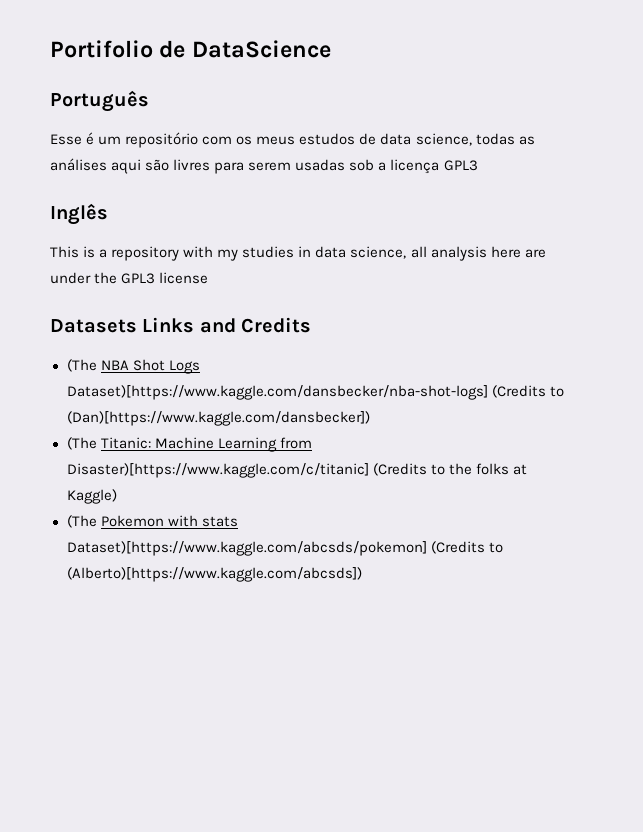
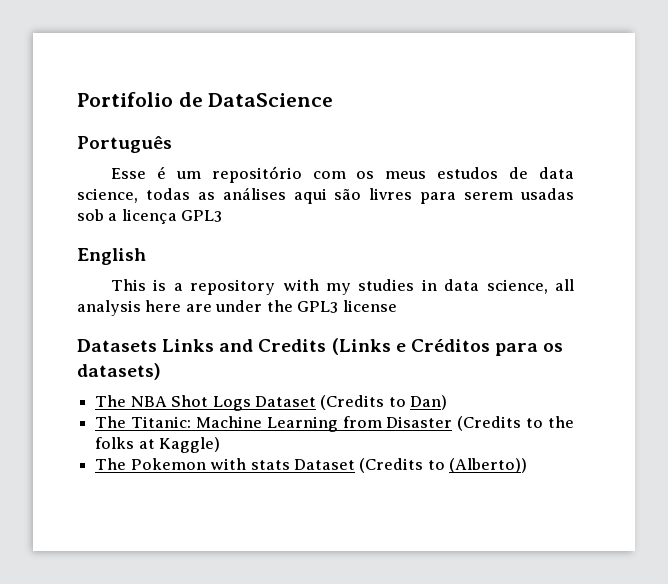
- Inglês
+ English
- Datasets Links and Credits
- (The NBA Shot Logs Dataset)[https://www.kaggle.com/dansbecker/nba-shot-logs] (Credits to (Dan)[https://www.kaggle.com/dansbecker])
- (The Titanic: Machine Learning from Disaster)[https://www.kaggle.com/c/titanic] (Credits to the folks at Kaggle)
+ Datasets Links and Credits (Links e Créditos para os datasets)
+ The NBA Shot Logs Dataset (Credits to Dan)
+ The Titanic: Machine Learning from Disaster (Credits to the folks at Kaggle)
- (The Pokemon with stats Dataset)[https://www.kaggle.com/abcsds/pokemon] (Credits to (Alberto)[https://www.kaggle.com/abcsds])
+ The Pokemon with stats Dataset (Credits to (Alberto))

